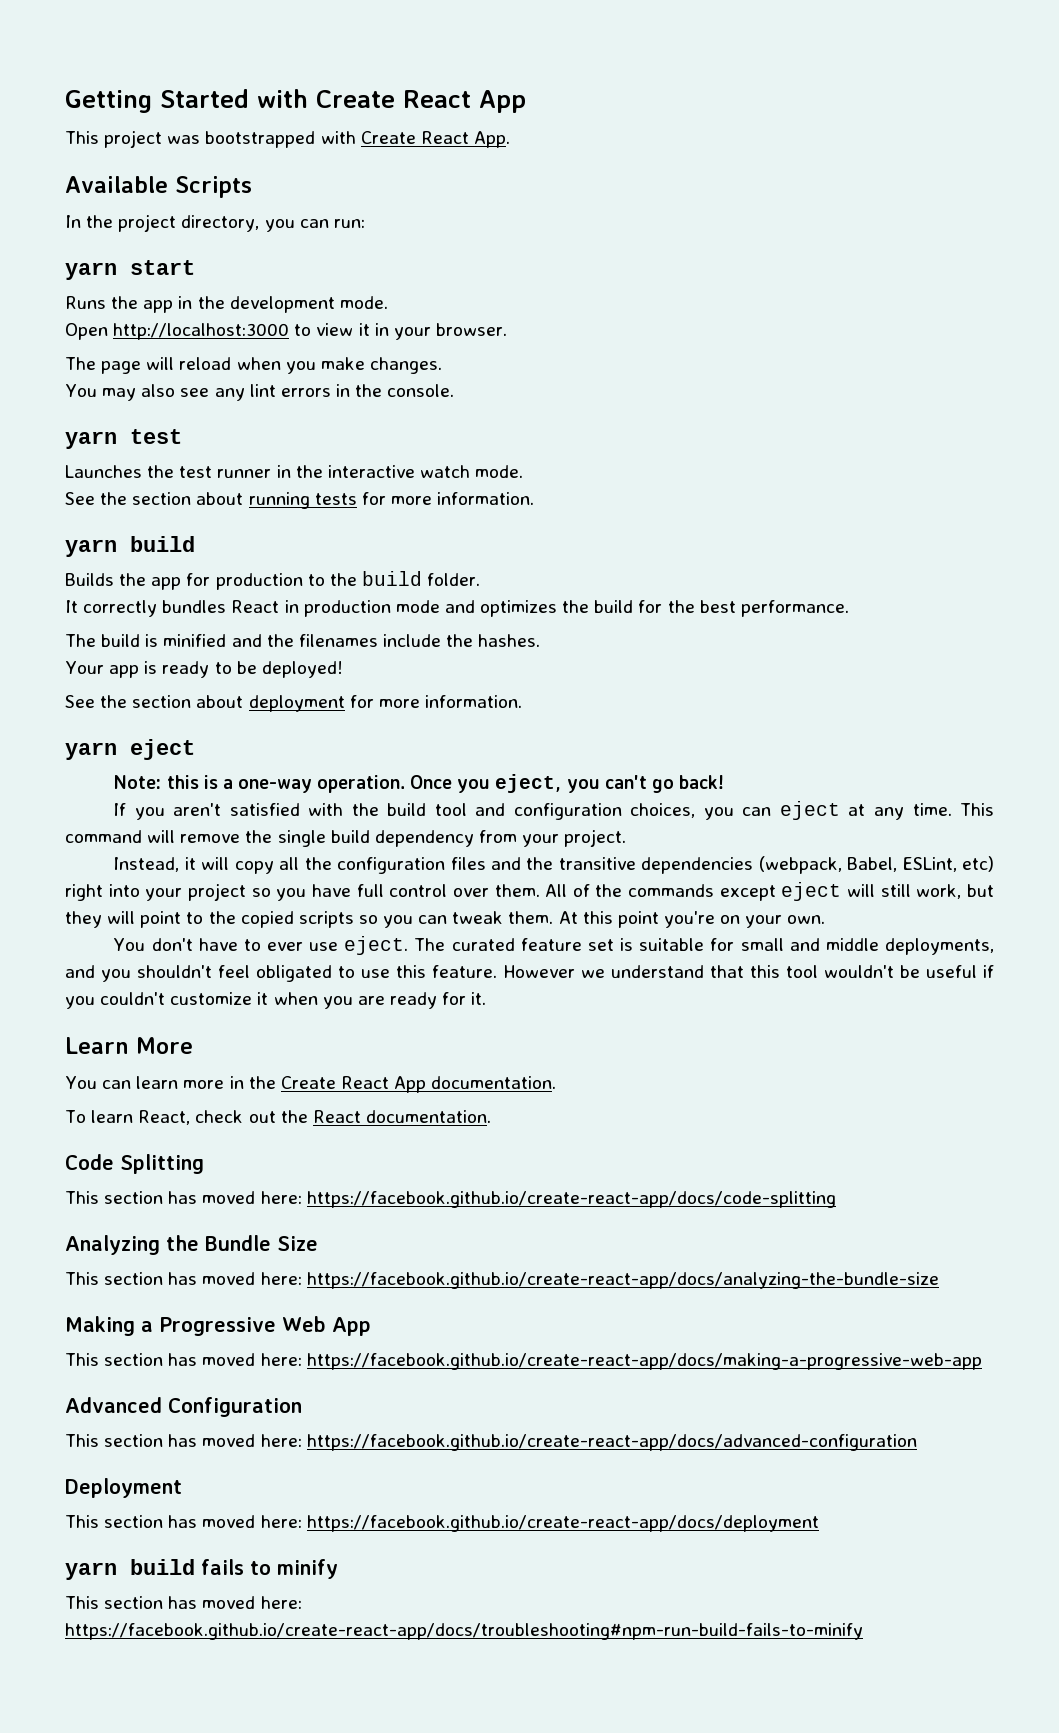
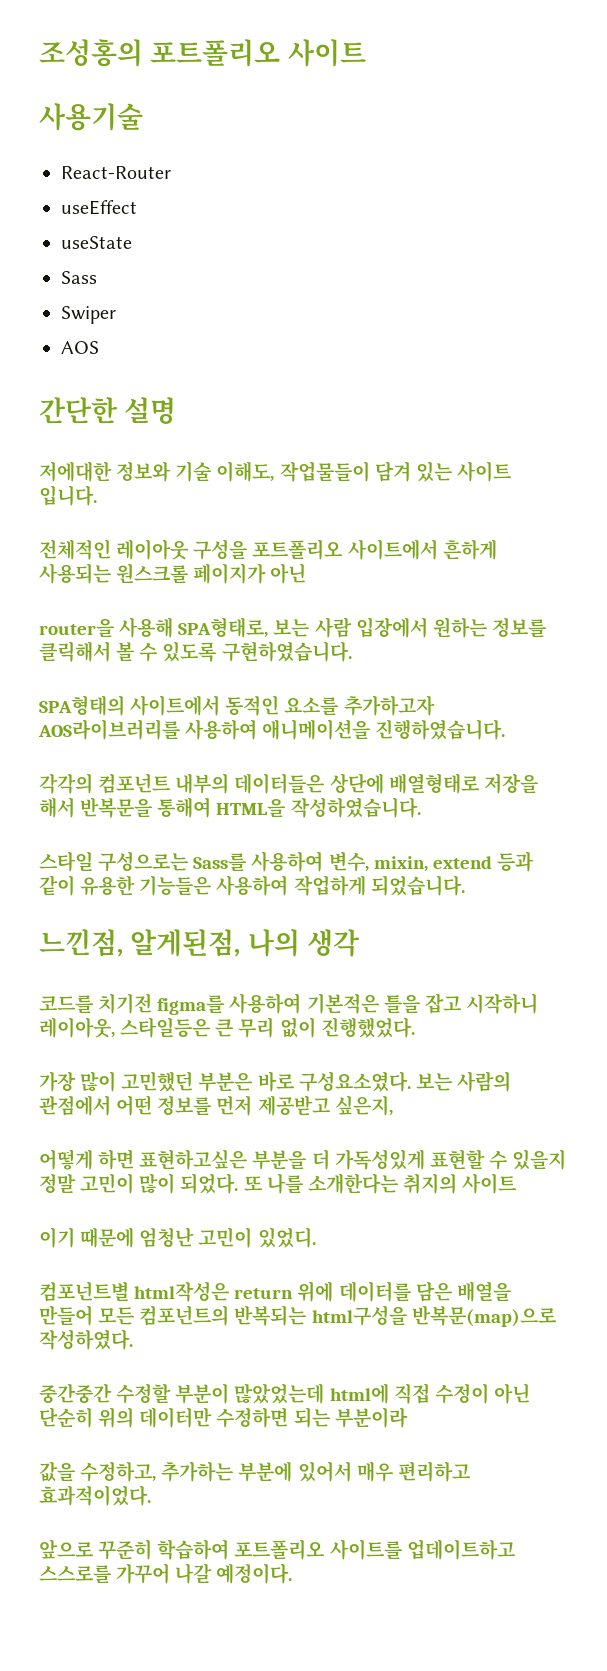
- Getting Started with Create React App
- This project was bootstrapped with Create React App.
- Available Scripts
- In the project directory, you can run:
- yarn start
- Runs the app in the development mode.
- Open http://localhost:3000 to view it in your browser.
- The page will reload when you make changes.
- You may also see any lint errors in the console.
- yarn test
- Launches the test runner in the interactive watch mode.
- See the section about running tests for more information.
- yarn build
- Builds the app for production to the build folder.
- It correctly bundles React in production mode and optimizes the build for the best performance.
- The build is minified and the filenames include the hashes.
- Your app is ready to be deployed!
- See the section about deployment for more information.
- yarn eject
- Note: this is a one-way operation. Once you eject, you can't go back!
- If you aren't satisfied with the build tool and configuration choices, you can eject at any time. This command will remove the single build dependency from your project.
- Instead, it will copy all the configuration files and the transitive dependencies (webpack, Babel, ESLint, etc) right into your project so you have full control over them. All of the commands except eject will still work, but they will point to the copied scripts so you can tweak them. At this point you're on your own.
- You don't have to ever use eject. The curated feature set is suitable for small and middle deployments, and you shouldn't feel obligated to use this feature. However we understand that this tool wouldn't be useful if you couldn't customize it when you are ready for it.
- Learn More
- You can learn more in the Create React App documentation.
- To learn React, check out the React documentation.
- Code Splitting
- This section has moved here: https://facebook.github.io/create-react-app/docs/code-splitting
- Analyzing the Bundle Size
- This section has moved here: https://facebook.github.io/create-react-app/docs/analyzing-the-bundle-size
- Making a Progressive Web App
- This section has moved here: https://facebook.github.io/create-react-app/docs/making-a-progressive-web-app
- Advanced Configuration
- This section has moved here: https://facebook.github.io/create-react-app/docs/advanced-configuration
- Deployment
- This section has moved here: https://facebook.github.io/create-react-app/docs/deployment
- yarn build fails to minify
- This section has moved here: https://facebook.github.io/create-react-app/docs/troubleshooting#npm-run-build-fails-to-minify
+ 조성홍의 포트폴리오 사이트
+ 사용기술
+ React-Router
+ useEffect
+ useState
+ Sass
+ Swiper
+ AOS
+ 간단한 설명
+ 저에대한 정보와 기술 이해도, 작업물들이 담겨 있는 사이트 입니다.
+ 전체적인 레이아웃 구성을 포트폴리오 사이트에서 흔하게 사용되는 원스크롤 페이지가 아닌
+ router을 사용해 SPA형태로, 보는 사람 입장에서 원하는 정보를 클릭해서 볼 수 있도록 구현하였습니다.
+ SPA형태의 사이트에서 동적인 요소를 추가하고자 AOS라이브러리를 사용하여 애니메이션을 진행하였습니다.
+ 각각의 컴포넌트 내부의 데이터들은 상단에 배열형태로 저장을 해서 반복문을 통해여 HTML을 작성하였습니다.
+ 스타일 구성으로는 Sass를 사용하여 변수, mixin, extend 등과 같이 유용한 기능들은 사용하여 작업하게 되었습니다.
+ 느낀점, 알게된점, 나의 생각
+ 코드를 치기전 figma를 사용하여 기본적은 틀을 잡고 시작하니 레이아웃, 스타일등은 큰 무리 없이 진행했었다.
+ 가장 많이 고민했던 부분은 바로 구성요소였다. 보는 사람의 관점에서 어떤 정보를 먼저 제공받고 싶은지,
+ 어떻게 하면 표현하고싶은 부분을 더 가독성있게 표현할 수 있을지 정말 고민이 많이 되었다. 또 나를 소개한다는 취지의 사이트
+ 이기 때문에 엄청난 고민이 있었디.
+ 컴포넌트별 html작성은 return 위에 데이터를 담은 배열을 만들어 모든 컴포넌트의 반복되는 html구성을 반복문(map)으로 작성하였다.
+ 중간중간 수정할 부분이 많았었는데 html에 직접 수정이 아닌 단순히 위의 데이터만 수정하면 되는 부분이라
+ 값을 수정하고, 추가하는 부분에 있어서 매우 편리하고 효과적이었다.
+ 앞으로 꾸준히 학습하여 포트폴리오 사이트를 업데이트하고 스스로를 가꾸어 나갈 예정이다.

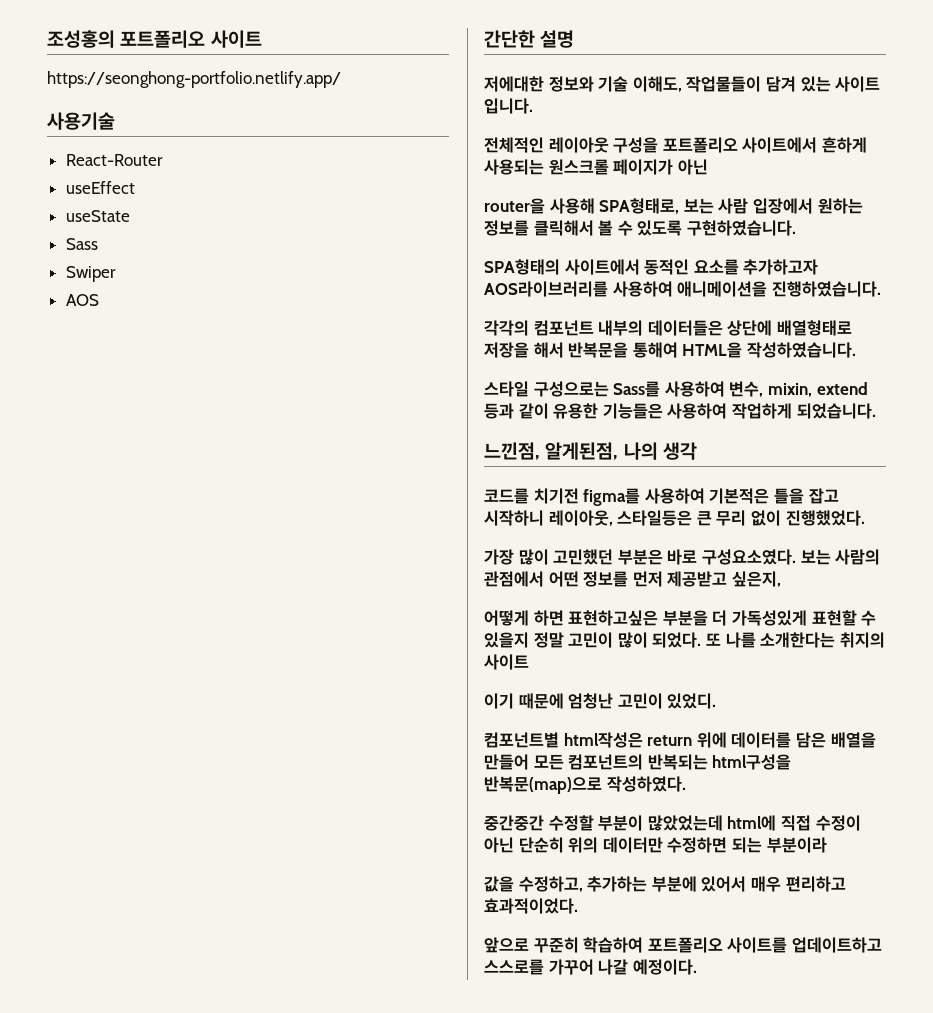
+ https://seonghong-portfolio.netlify.app/

